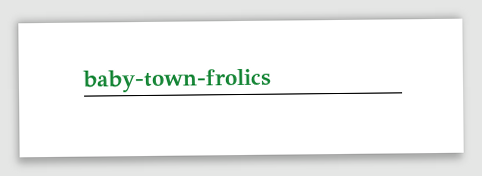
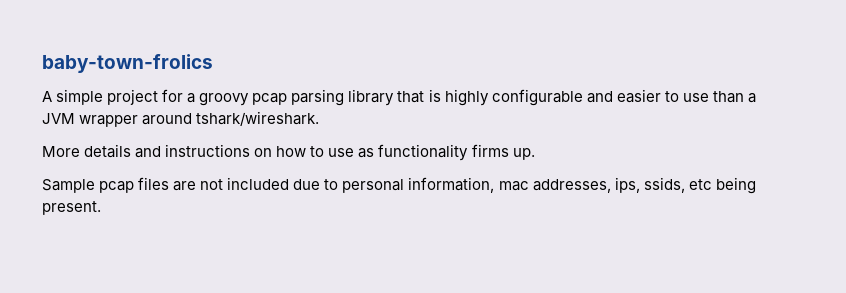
+ A simple project for a groovy pcap parsing library that is highly configurable and easier to use than a JVM wrapper around tshark/wireshark.
+ More details and instructions on how to use as functionality firms up.
+ Sample pcap files are not included due to personal information, mac addresses, ips, ssids, etc being present.

